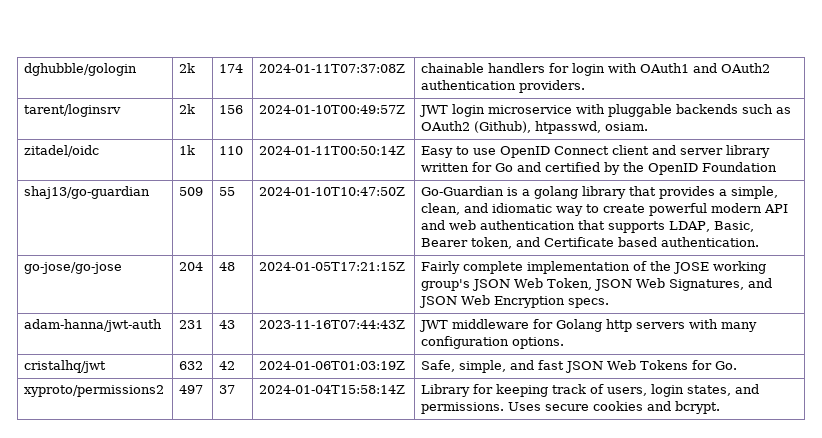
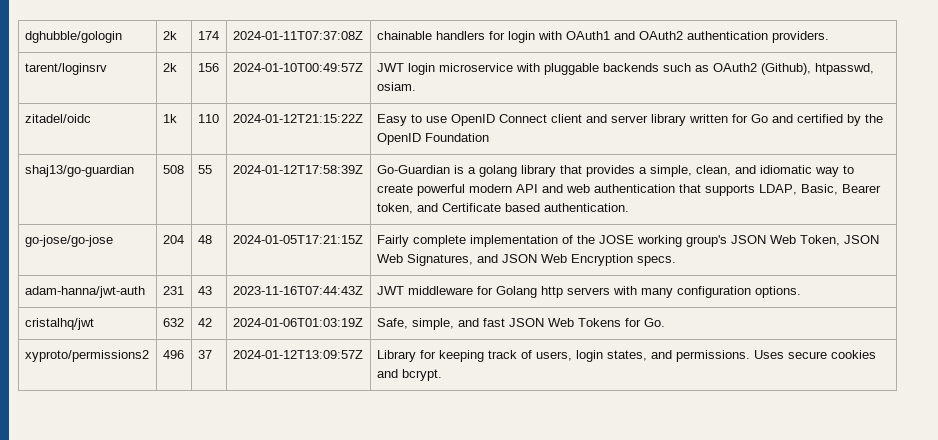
- zitadel/oidc | 1k | 110 | 2024-01-11T00:50:14Z | Easy to use OpenID Connect client and server library written for Go and certified by the OpenID Foundation
+ zitadel/oidc | 1k | 110 | 2024-01-12T21:15:22Z | Easy to use OpenID Connect client and server library written for Go and certified by the OpenID Foundation
- shaj13/go-guardian | 509 | 55 | 2024-01-10T10:47:50Z | Go-Guardian is a golang library that provides a simple, clean, and idiomatic way to create powerful modern API and web authentication that supports LDAP, Basic, Bearer token, and Certificate based authentication.
+ shaj13/go-guardian | 508 | 55 | 2024-01-12T17:58:39Z | Go-Guardian is a golang library that provides a simple, clean, and idiomatic way to create powerful modern API and web authentication that supports LDAP, Basic, Bearer token, and Certificate based authentication.
- xyproto/permissions2 | 497 | 37 | 2024-01-04T15:58:14Z | Library for keeping track of users, login states, and permissions. Uses secure cookies and bcrypt.
+ xyproto/permissions2 | 496 | 37 | 2024-01-12T13:09:57Z | Library for keeping track of users, login states, and permissions. Uses secure cookies and bcrypt.

